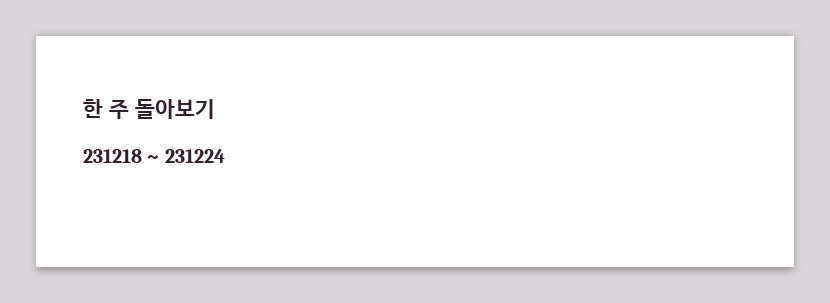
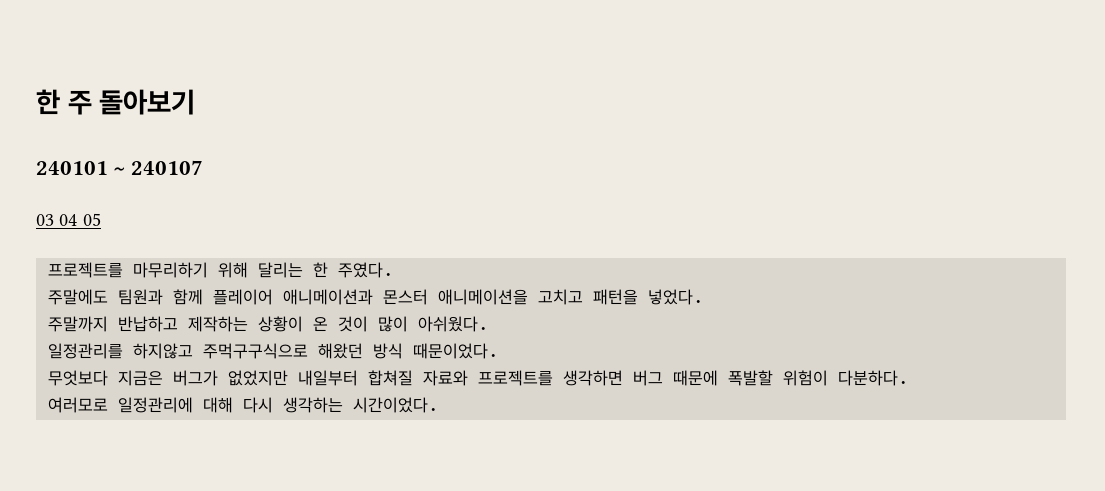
- 231218 ~ 231224
+ 240101 ~ 240107
+ 03 04 05
+ 프로젝트를 마무리하기 위해 달리는 한 주였다.
+ 주말에도 팀원과 함께 플레이어 애니메이션과 몬스터 애니메이션을 고치고 패턴을 넣었다.
+ 주말까지 반납하고 제작하는 상황이 온 것이 많이 아쉬웠다.
+ 일정관리를 하지않고 주먹구구식으로 해왔던 방식 때문이었다.
+ 무엇보다 지금은 버그가 없었지만 내일부터 합쳐질 자료와 프로젝트를 생각하면 버그 때문에 폭발할 위험이 다분하다.
+ 여러모로 일정관리에 대해 다시 생각하는 시간이었다.

